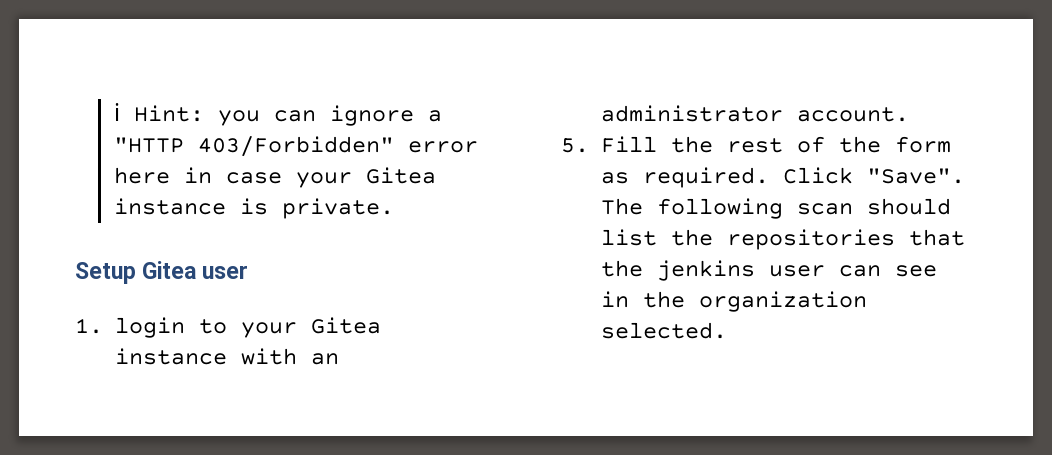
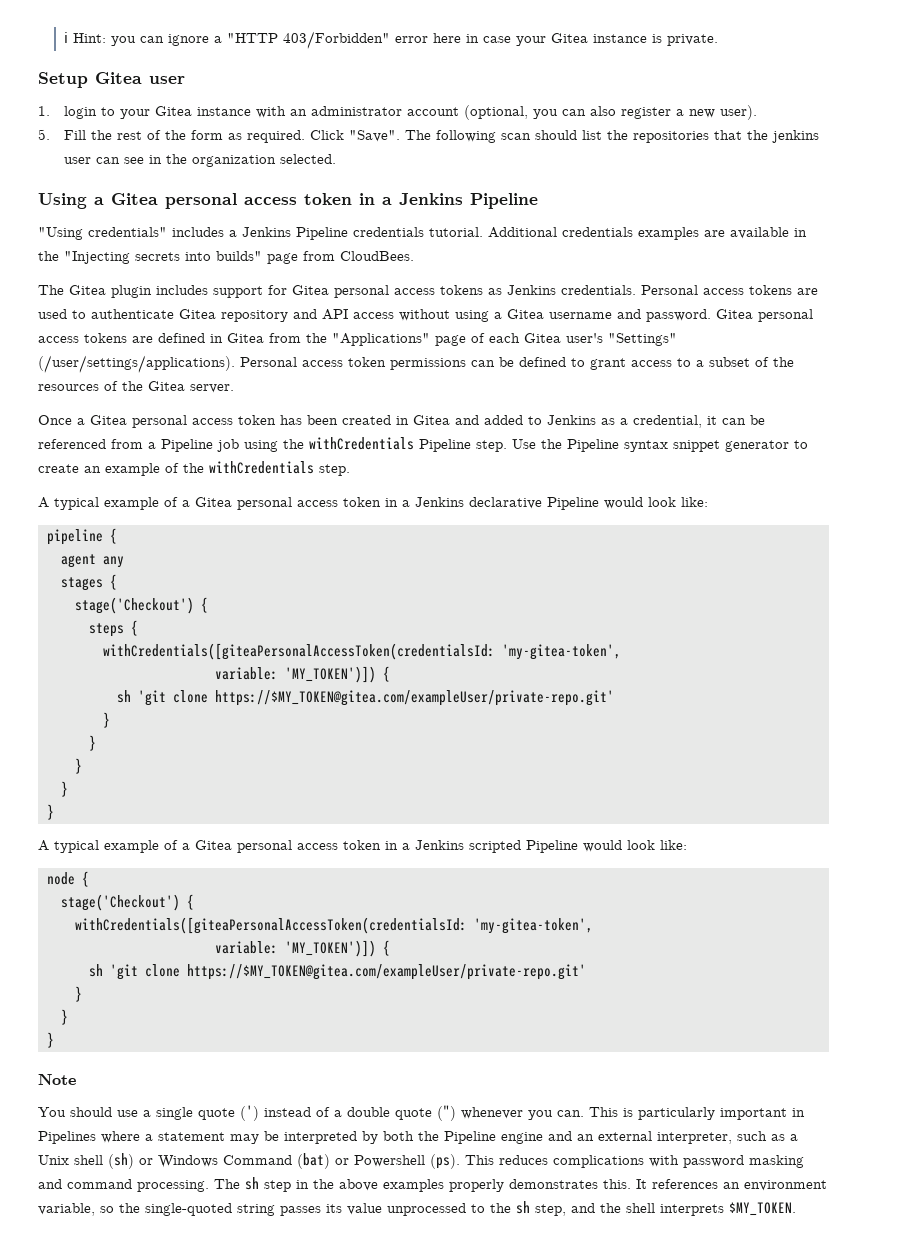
- 1. login to your Gitea instance with an administrator account.
+ 1. login to your Gitea instance with an administrator account (optional, you can also register a new user).
+ Using a Gitea personal access token in a Jenkins Pipeline
+ "Using credentials" includes a Jenkins Pipeline credentials tutorial. Additional credentials examples are available in the "Injecting secrets into builds" page from CloudBees.
+ The Gitea plugin includes support for Gitea personal access tokens as Jenkins credentials. Personal access tokens are used to authenticate Gitea repository and API access without using a Gitea username and password. Gitea personal access tokens are defined in Gitea from the "Applications" page of each Gitea user's "Settings" (/user/settings/applications). Personal access token permissions can be defined to grant access to a subset of the resources of the Gitea server.
+ Once a Gitea personal access token has been created in Gitea and added to Jenkins as a credential, it can be referenced from a Pipeline job using the withCredentials Pipeline step. Use the Pipeline syntax snippet generator to create an example of the withCredentials step.
+ A typical example of a Gitea personal access token in a Jenkins declarative Pipeline would look like:
+ pipeline {
+ agent any
+ stages {
+ stage('Checkout') {
+ steps {
+ withCredentials([giteaPersonalAccessToken(credentialsId: 'my-gitea-token',
+ variable: 'MY_TOKEN')]) {
+ sh 'git clone https://$MY_TOKEN@gitea.com/exampleUser/private-repo.git'
+ }
+ }
+ }
+ }
+ }
+ A typical example of a Gitea personal access token in a Jenkins scripted Pipeline would look like:
+ node {
+ stage('Checkout') {
+ withCredentials([giteaPersonalAccessToken(credentialsId: 'my-gitea-token',
+ variable: 'MY_TOKEN')]) {
+ sh 'git clone https://$MY_TOKEN@gitea.com/exampleUser/private-repo.git'
+ }
+ }
+ }
+ Note
+ You should use a single quote (') instead of a double quote (") whenever you can. This is particularly important in Pipelines where a statement may be interpreted by both the Pipeline engine and an external interpreter, such as a Unix shell (sh) or Windows Command (bat) or Powershell (ps). This reduces complications with password masking and command processing. The sh step in the above examples properly demonstrates this. It references an environment variable, so the single-quoted string passes its value unprocessed to the sh step, and the shell interprets $MY_TOKEN.

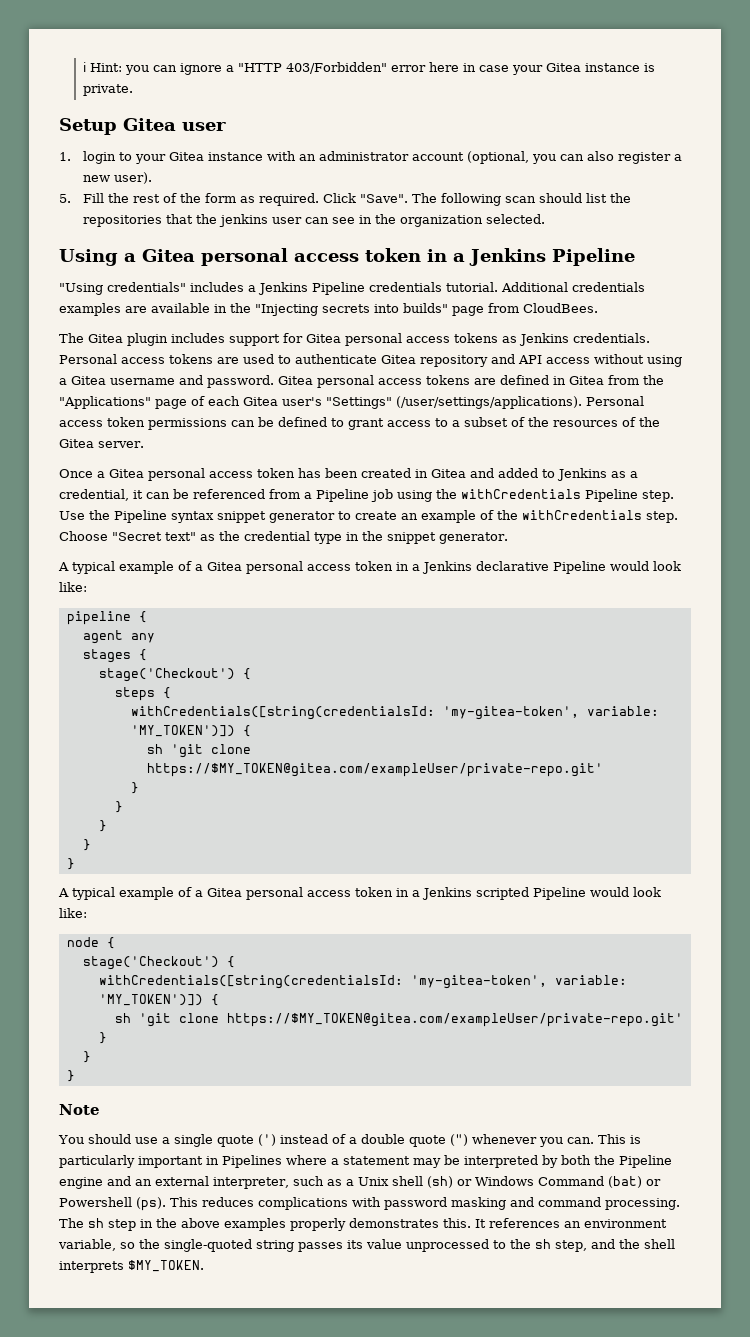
+ Choose "Secret text" as the credential type in the snippet generator.
  steps {
- withCredentials([giteaPersonalAccessToken(credentialsId: 'my-gitea-token',
- variable: 'MY_TOKEN')]) {
+ withCredentials([string(credentialsId: 'my-gitea-token', variable: 'MY_TOKEN')]) {
  node {
  stage('Checkout') {
- withCredentials([giteaPersonalAccessToken(credentialsId: 'my-gitea-token',
- variable: 'MY_TOKEN')]) {
+ withCredentials([string(credentialsId: 'my-gitea-token', variable: 'MY_TOKEN')]) {

